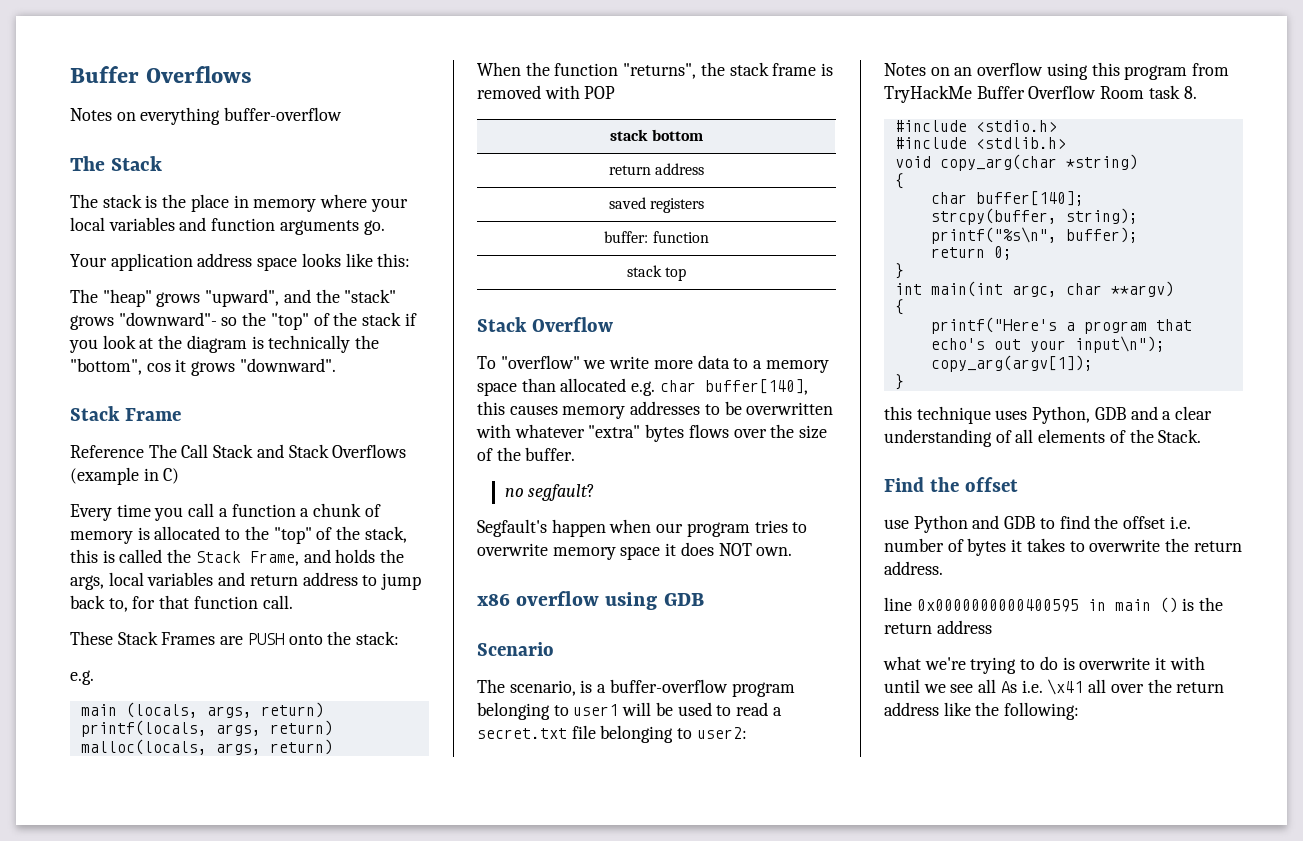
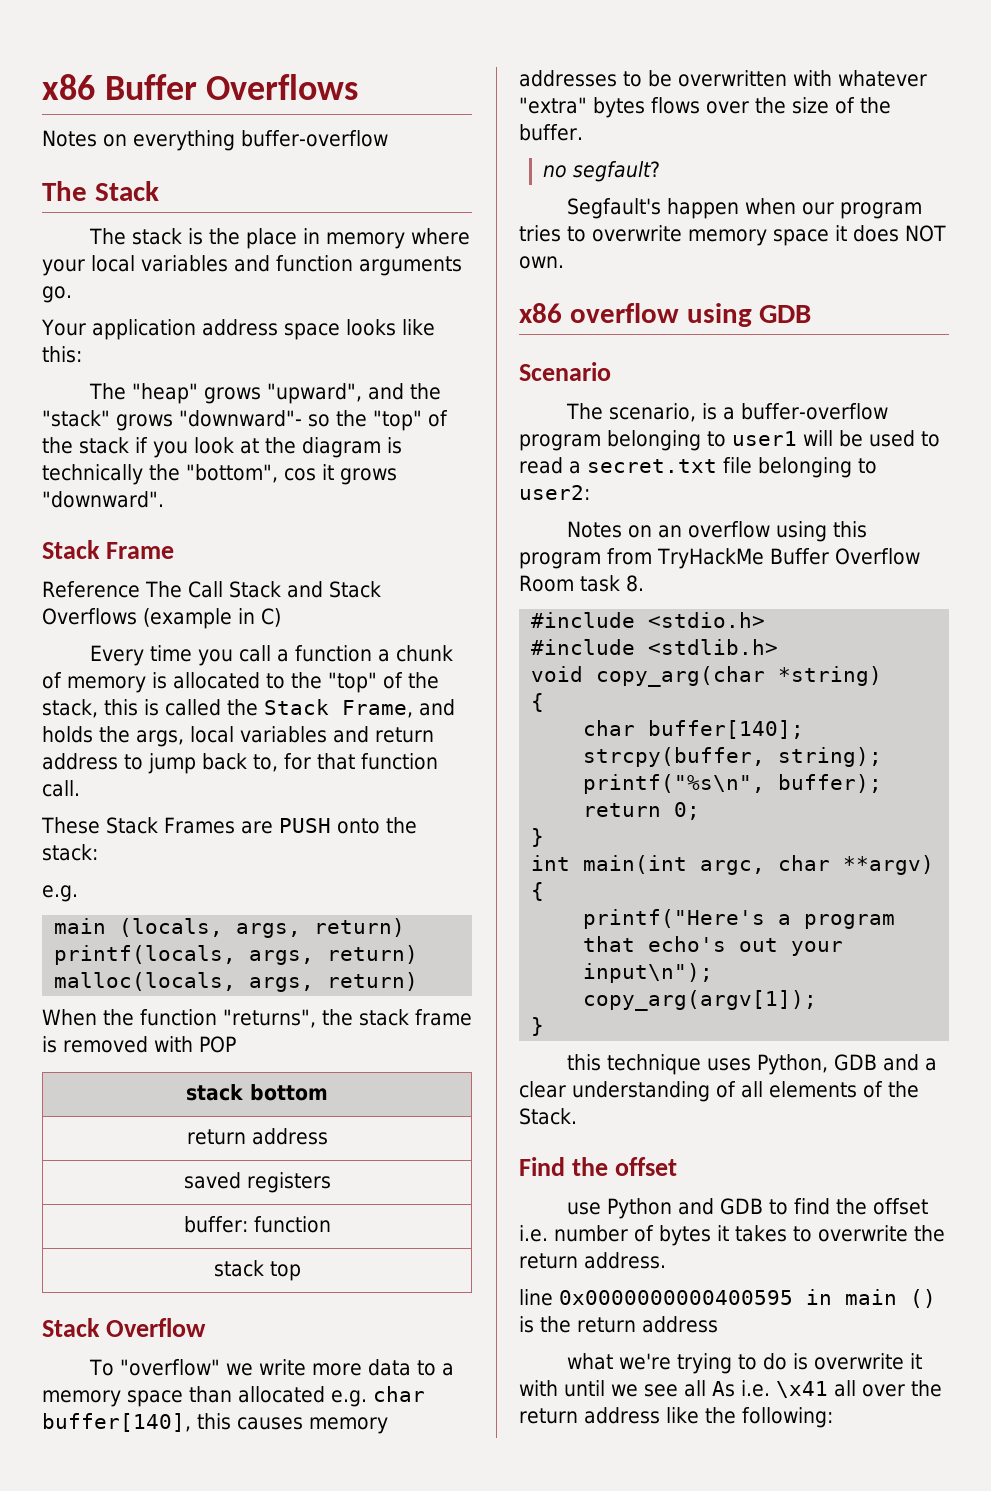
- Buffer Overflows
+ x86 Buffer Overflows

